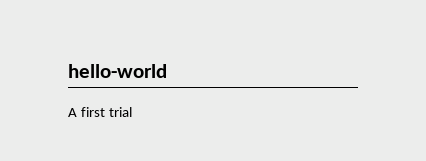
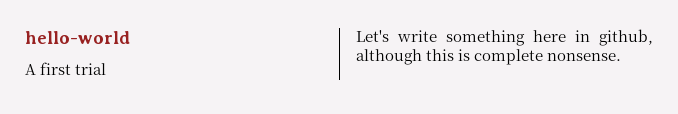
+ Let's write something here in github, although this is complete nonsense.

